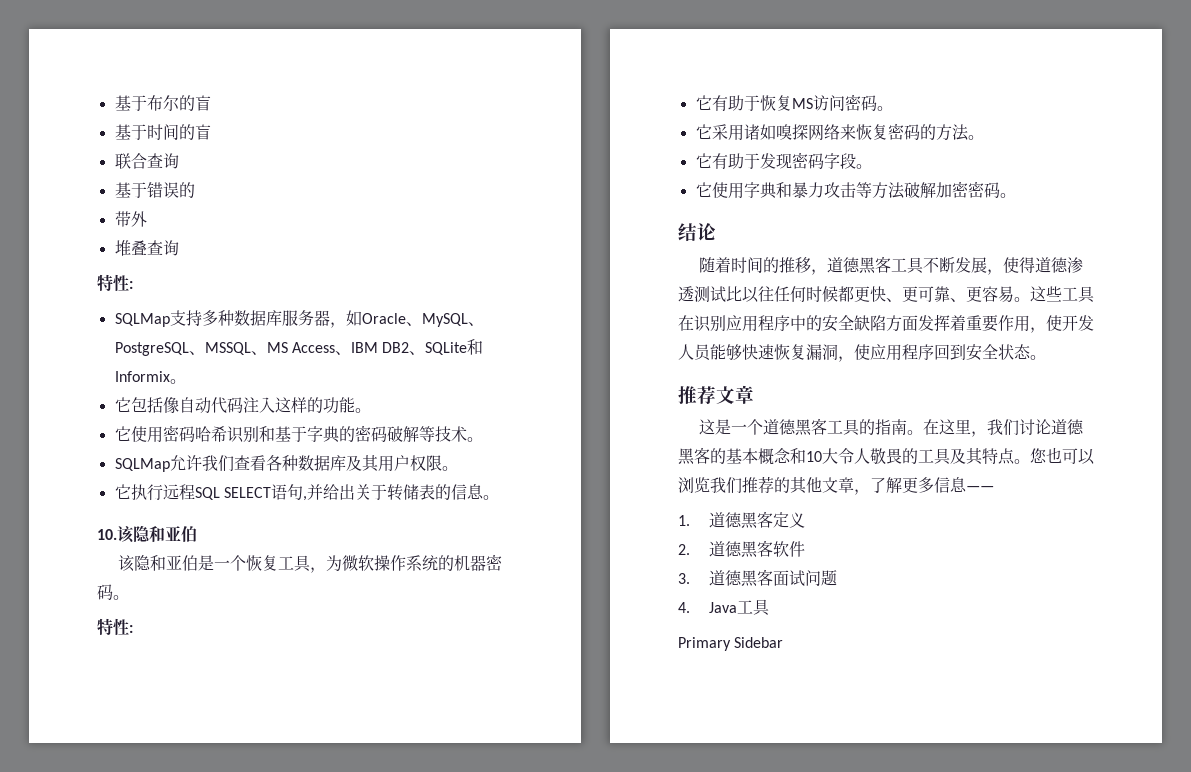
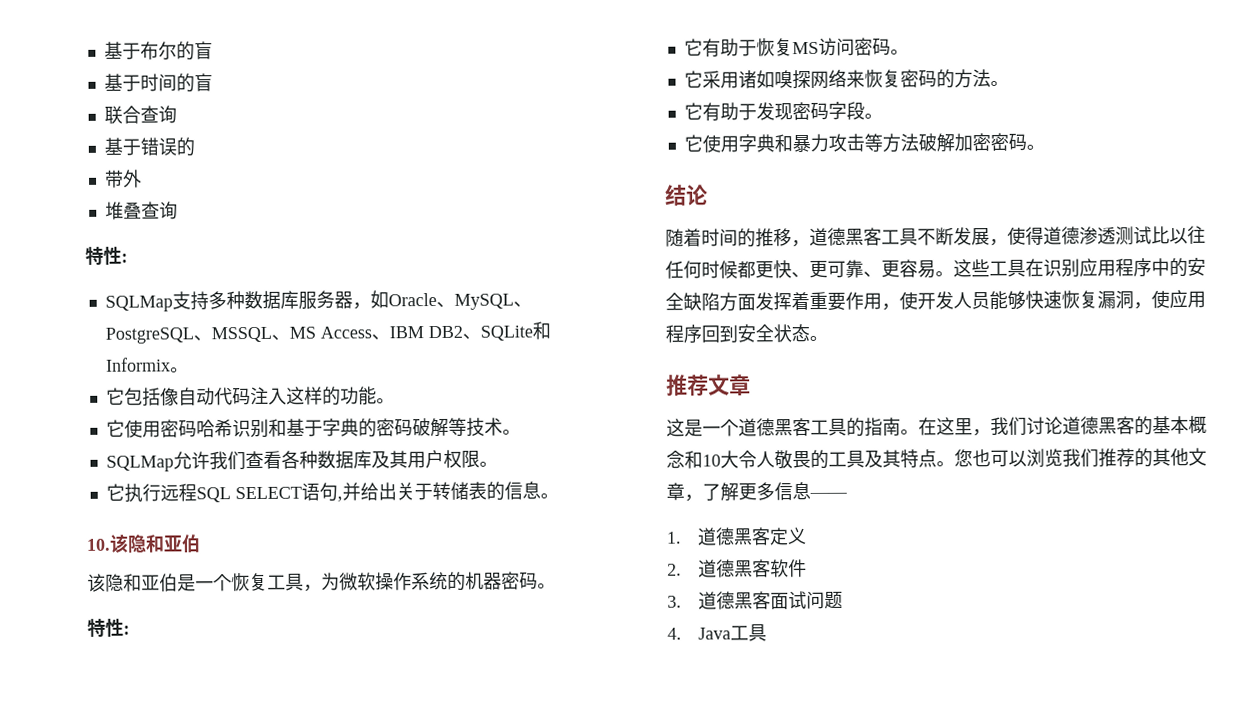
- Primary Sidebar

